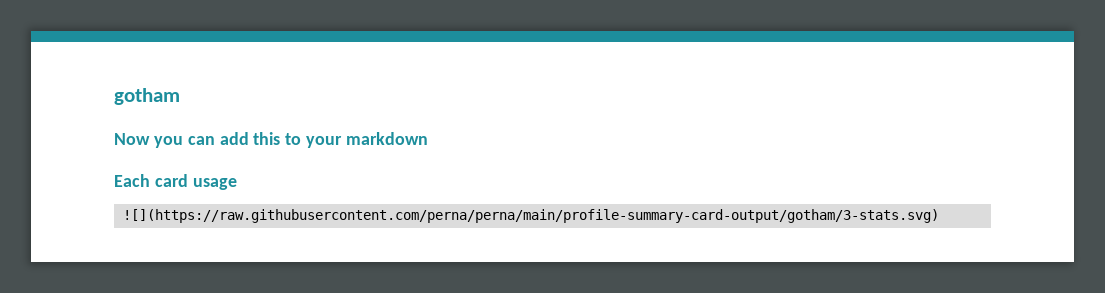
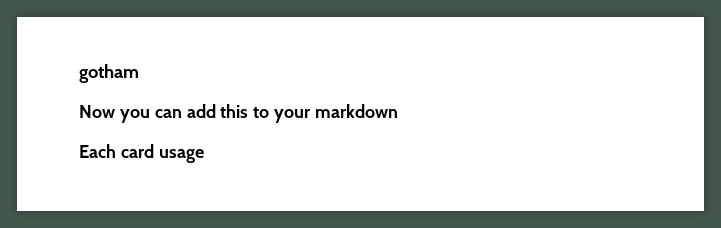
- ![](https://raw.githubusercontent.com/perna/perna/main/profile-summary-card-output/gotham/3-stats.svg)

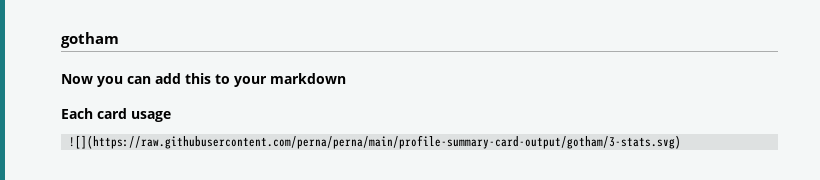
+ ![](https://raw.githubusercontent.com/perna/perna/main/profile-summary-card-output/gotham/3-stats.svg)

